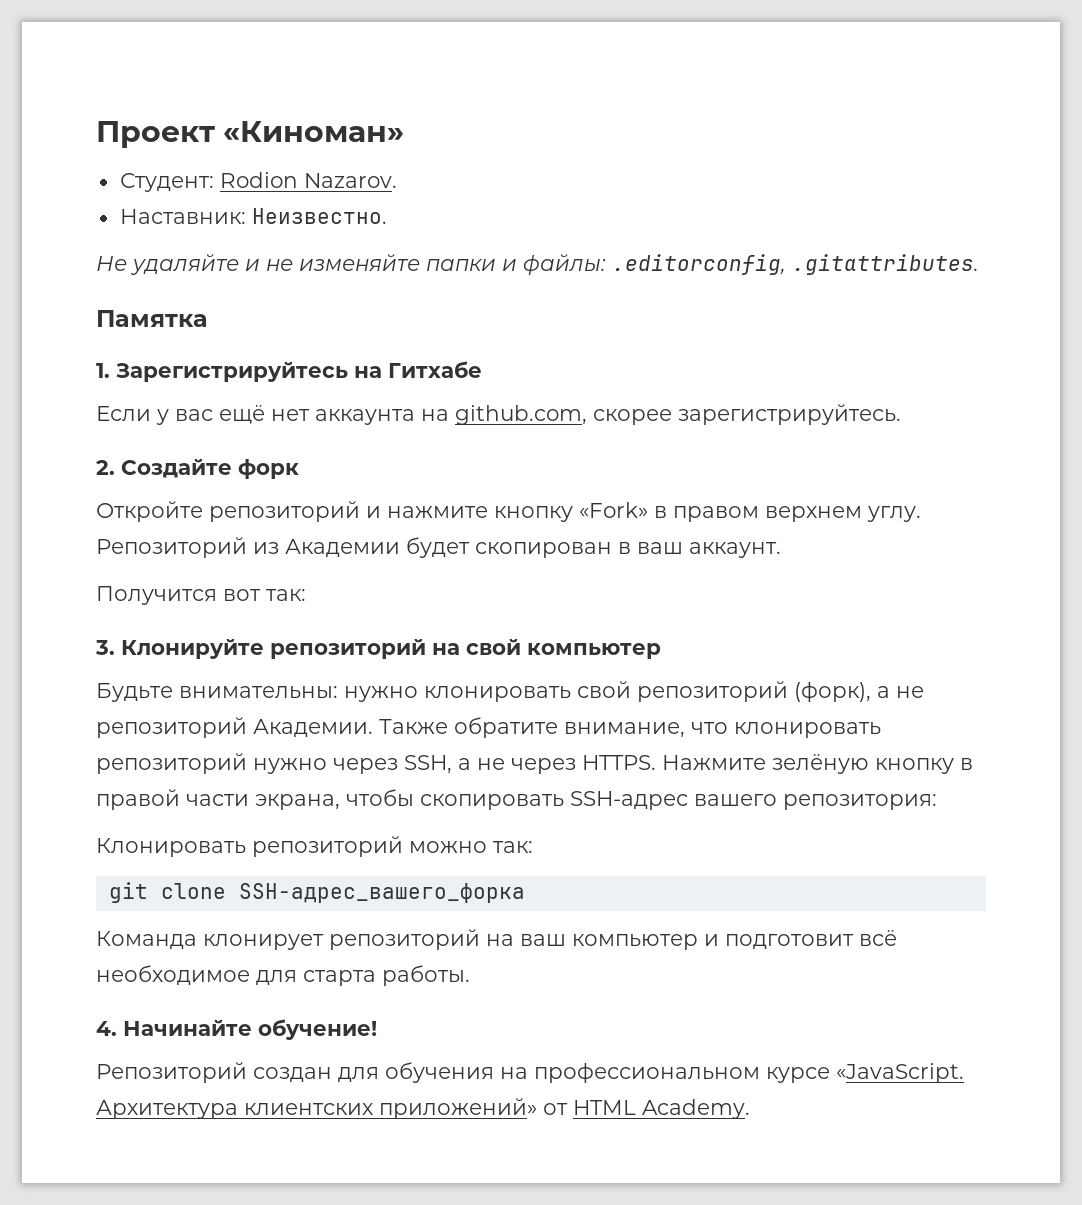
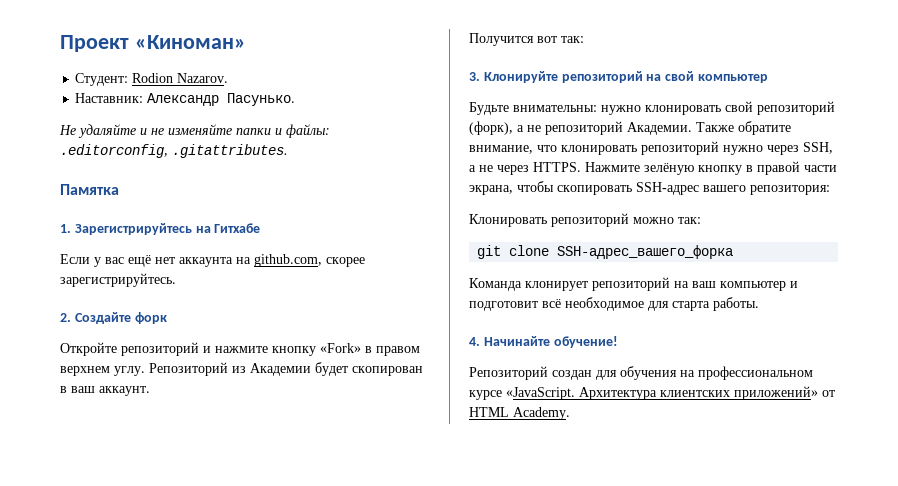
- Наставник: Неизвестно.
+ Наставник: Александр Пасунько.

